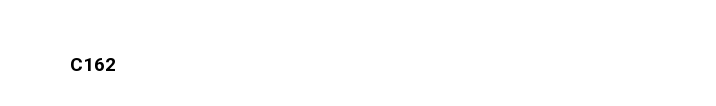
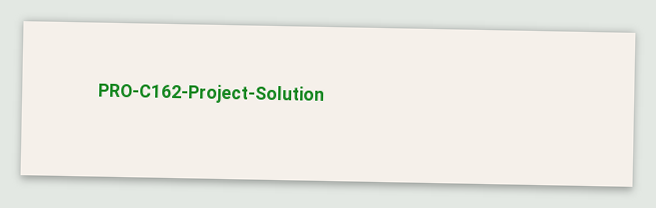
- C162
+ PRO-C162-Project-Solution

